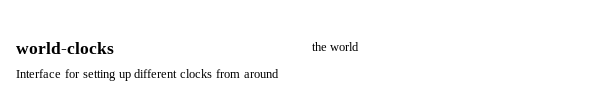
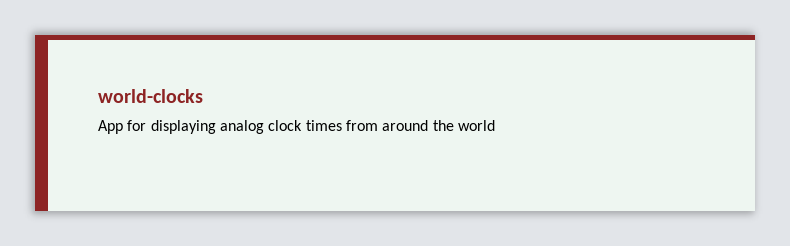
- Interface for setting up different clocks from around the world
+ App for displaying analog clock times from around the world

